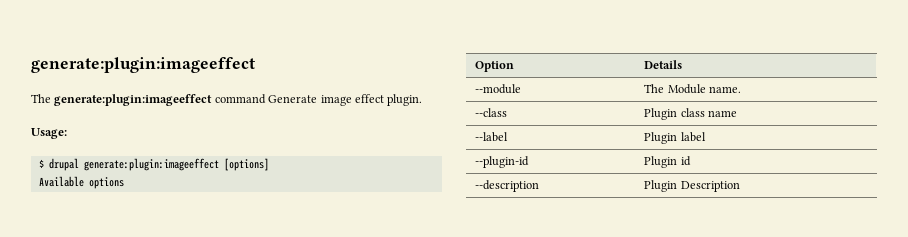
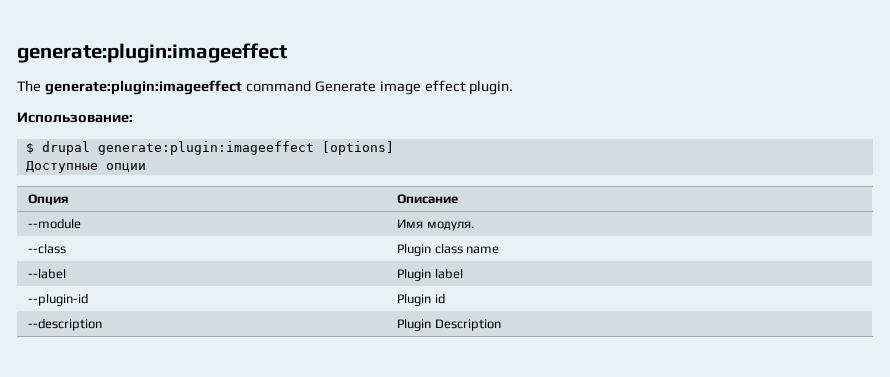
- Usage:
+ Использование:
- Available options
- Option | Details
- --module | The Module name.
+ Доступные опции
+ Опция | Описание
+ --module | Имя модуля.

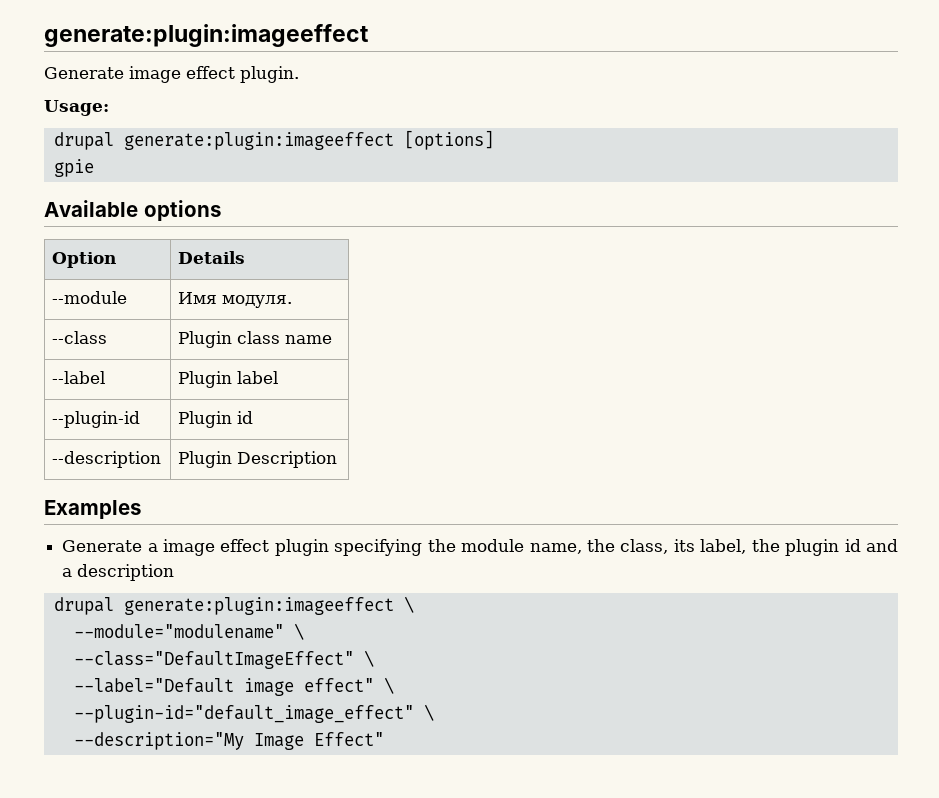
- The generate:plugin:imageeffect command Generate image effect plugin.
+ Generate image effect plugin.
- Использование:
- $ drupal generate:plugin:imageeffect [options]
+ Usage:
+ drupal generate:plugin:imageeffect [options]
- Доступные опции
- Опция | Описание
+ gpie
+ Available options
+ Option | Details
+ Examples
+ Generate a image effect plugin specifying the module name, the class, its label, the plugin id and a description
+ drupal generate:plugin:imageeffect \
+ --module="modulename" \
+ --class="DefaultImageEffect" \
+ --label="Default image effect" \
+ --plugin-id="default_image_effect" \
+ --description="My Image Effect"

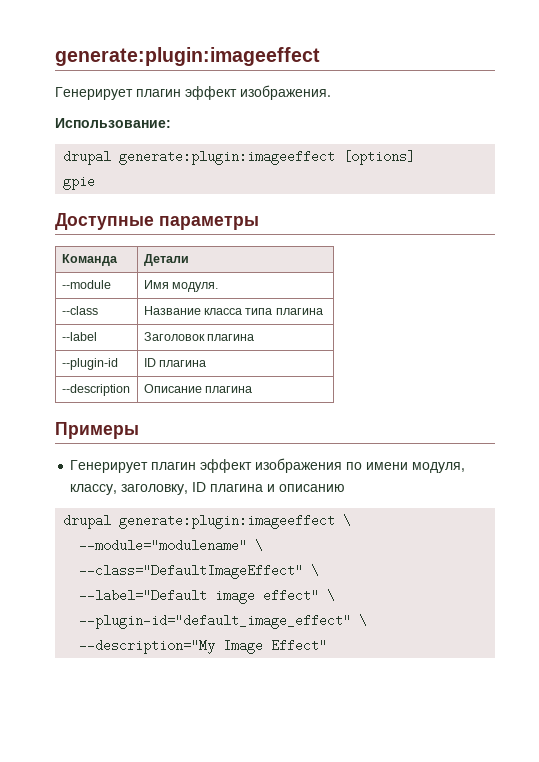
- Generate image effect plugin.
- Usage:
+ Генерирует плагин эффект изображения.
+ Использование:
- Available options
- Option | Details
+ Доступные параметры
+ Команда | Детали
- --class | Plugin class name
+ --class | Название класса типа плагина
- --label | Plugin label
+ --label | Заголовок плагина
- --plugin-id | Plugin id
+ --plugin-id | ID плагина
- --description | Plugin Description
- Examples
- Generate a image effect plugin specifying the module name, the class, its label, the plugin id and a description
+ --description | Описание плагина
+ Примеры
+ Генерирует плагин эффект изображения по имени модуля, классу, заголовку, ID плагина и описанию

